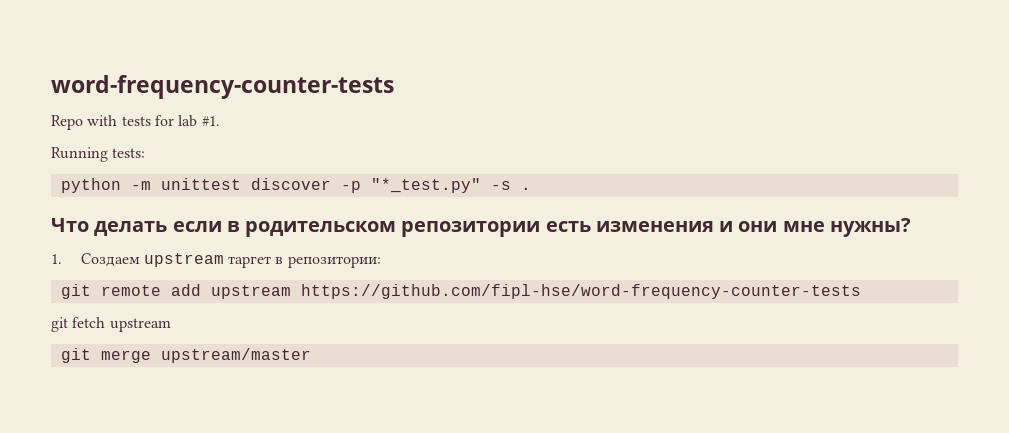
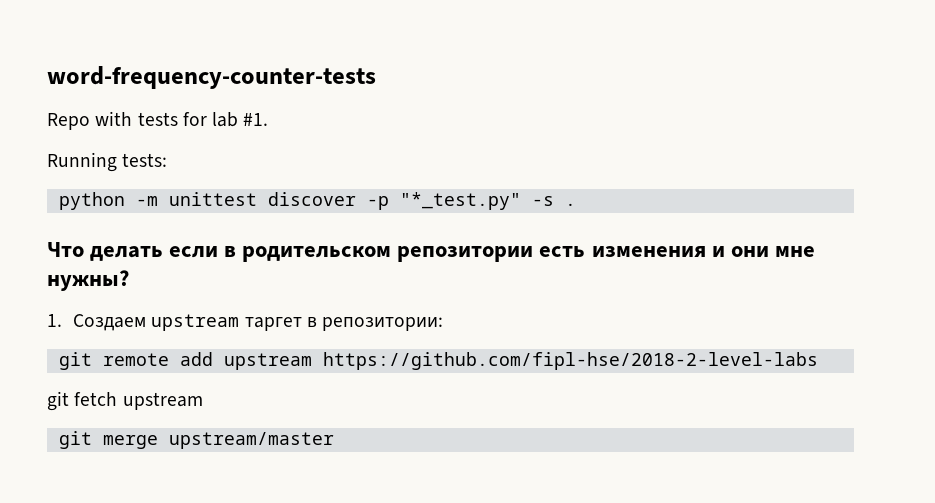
- git remote add upstream https://github.com/fipl-hse/word-frequency-counter-tests
+ git remote add upstream https://github.com/fipl-hse/2018-2-level-labs

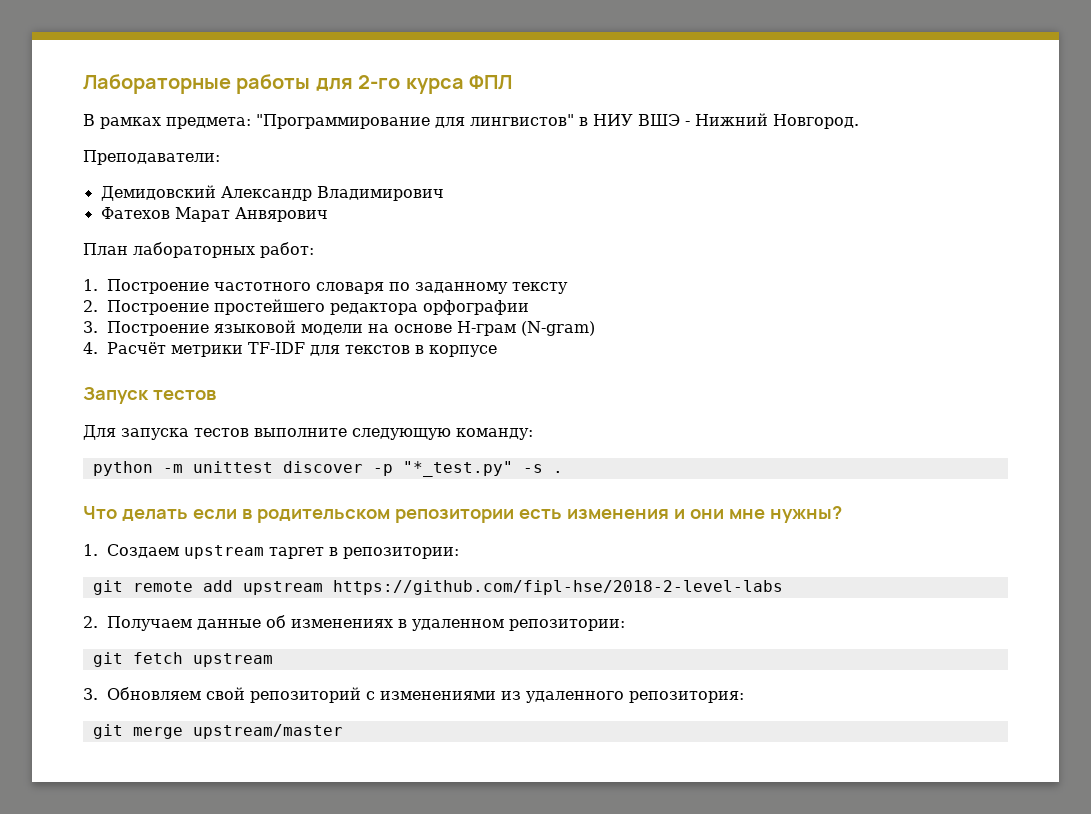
- word-frequency-counter-tests
- Repo with tests for lab #1.
- Running tests:
+ Лабораторные работы для 2-го курса ФПЛ
+ В рамках предмета: "Программирование для лингвистов" в НИУ ВШЭ - Нижний Новгород.
+ Преподаватели:
+ Демидовский Александр Владимирович
+ Фатехов Марат Анвярович
+ План лабораторных работ:
+ 1. Построение частотного словаря по заданному тексту
+ 2. Построение простейшего редактора орфографии
+ 3. Построение языковой модели на основе Н-грам (N-gram)
+ 4. Расчёт метрики TF-IDF для текстов в корпусе
+ Запуск тестов
+ Для запуска тестов выполните следующую команду:
+ 2. Получаем данные об изменениях в удаленном репозитории:
  git fetch upstream
+ 3. Обновляем свой репозиторий с изменениями из удаленного репозитория:

